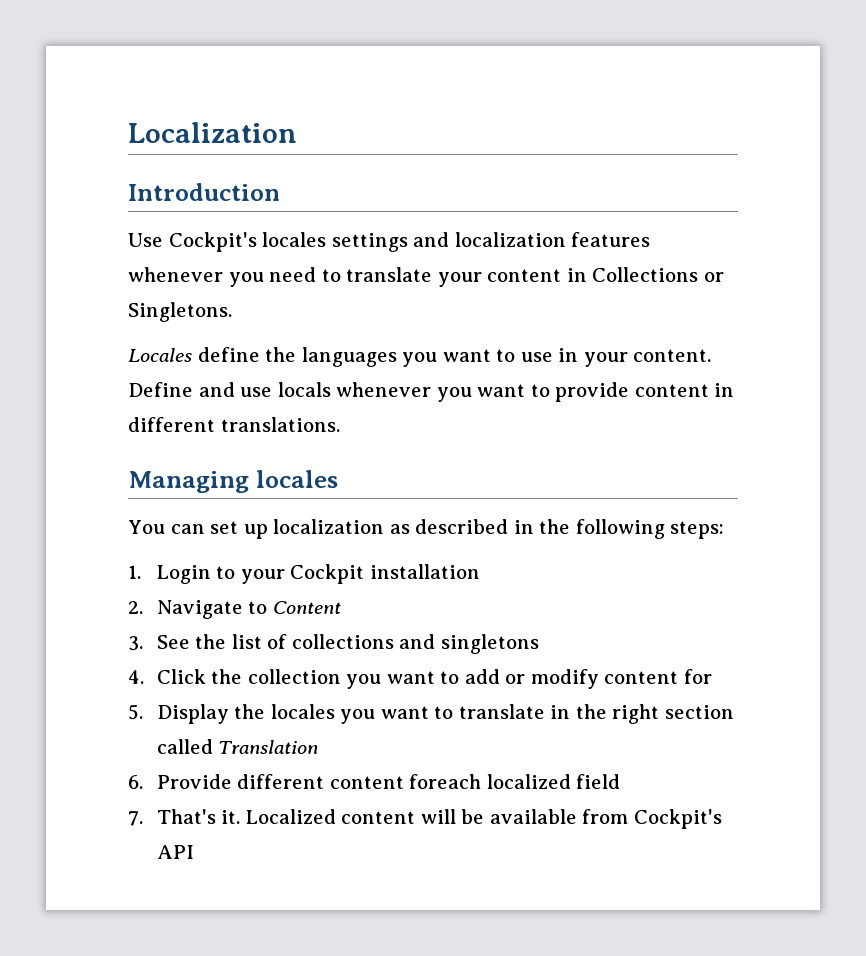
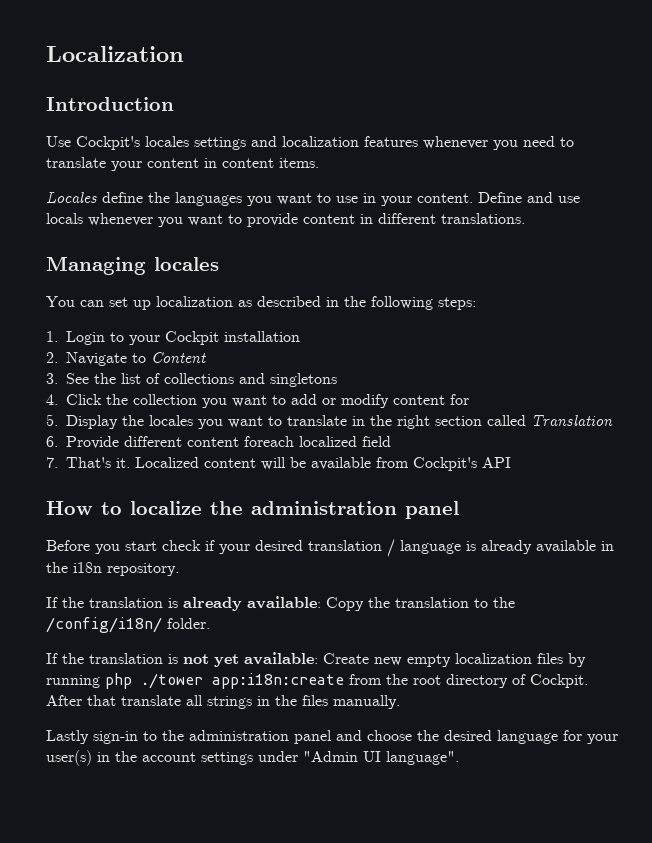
- Use Cockpit's locales settings and localization features whenever you need to translate your content in Collections or Singletons.
+ Use Cockpit's locales settings and localization features whenever you need to translate your content in content items.
+ How to localize the administration panel
+ Before you start check if your desired translation / language is already available in the i18n repository.
+ If the translation is already available: Copy the translation to the /config/i18n/ folder.
+ If the translation is not yet available: Create new empty localization files by running php ./tower app:i18n:create from the root directory of Cockpit. After that translate all strings in the files manually.
+ Lastly sign-in to the administration panel and choose the desired language for your user(s) in the account settings under "Admin UI language".

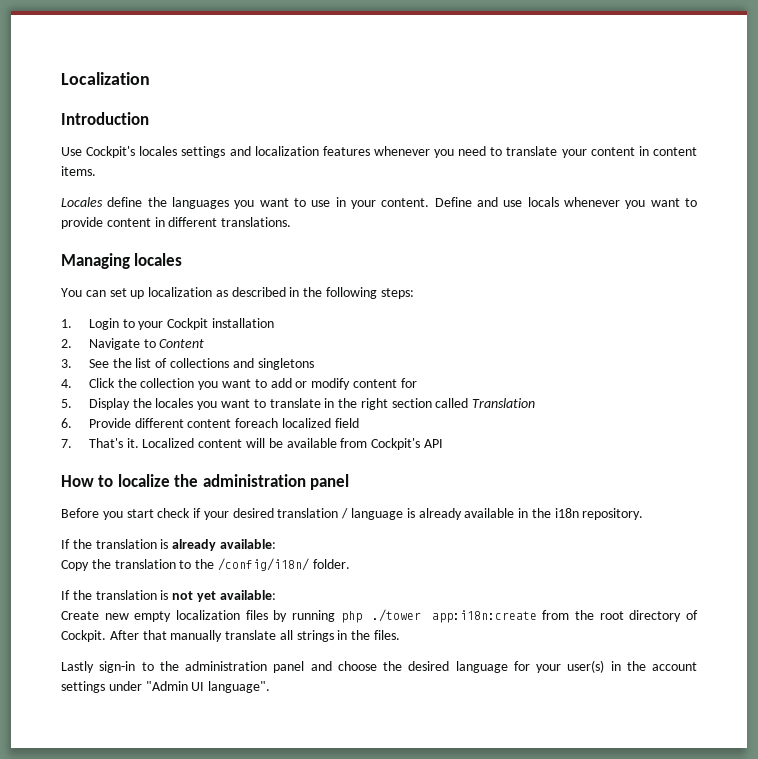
- If the translation is already available: Copy the translation to the /config/i18n/ folder.
+ If the translation is already available:
+ Copy the translation to the /config/i18n/ folder.
- If the translation is not yet available: Create new empty localization files by running php ./tower app:i18n:create from the root directory of Cockpit.
+ If the translation is not yet available:
+ Create new empty localization files by running php ./tower app:i18n:create from the root directory of Cockpit.
- After that translate all strings in the files manually.
+ After that manually translate all strings in the files.

